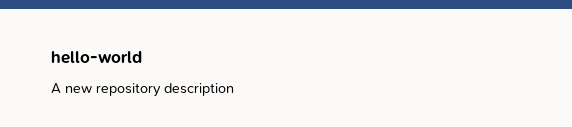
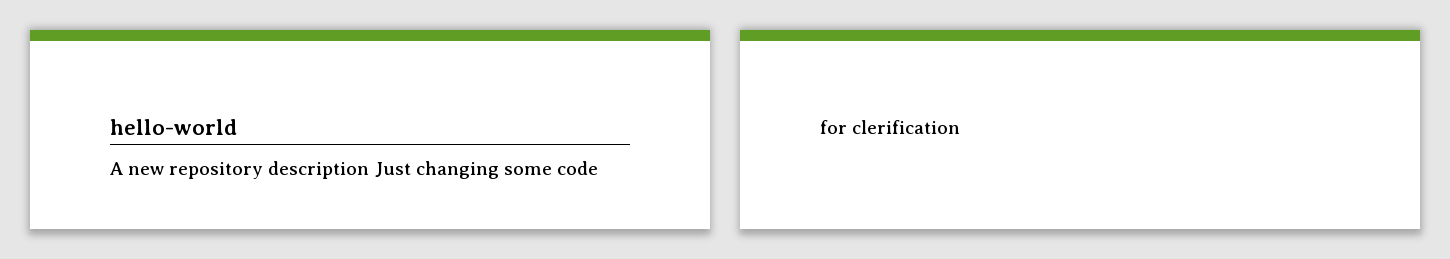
- A new repository description
+ A new repository description Just changing some code for clerification

